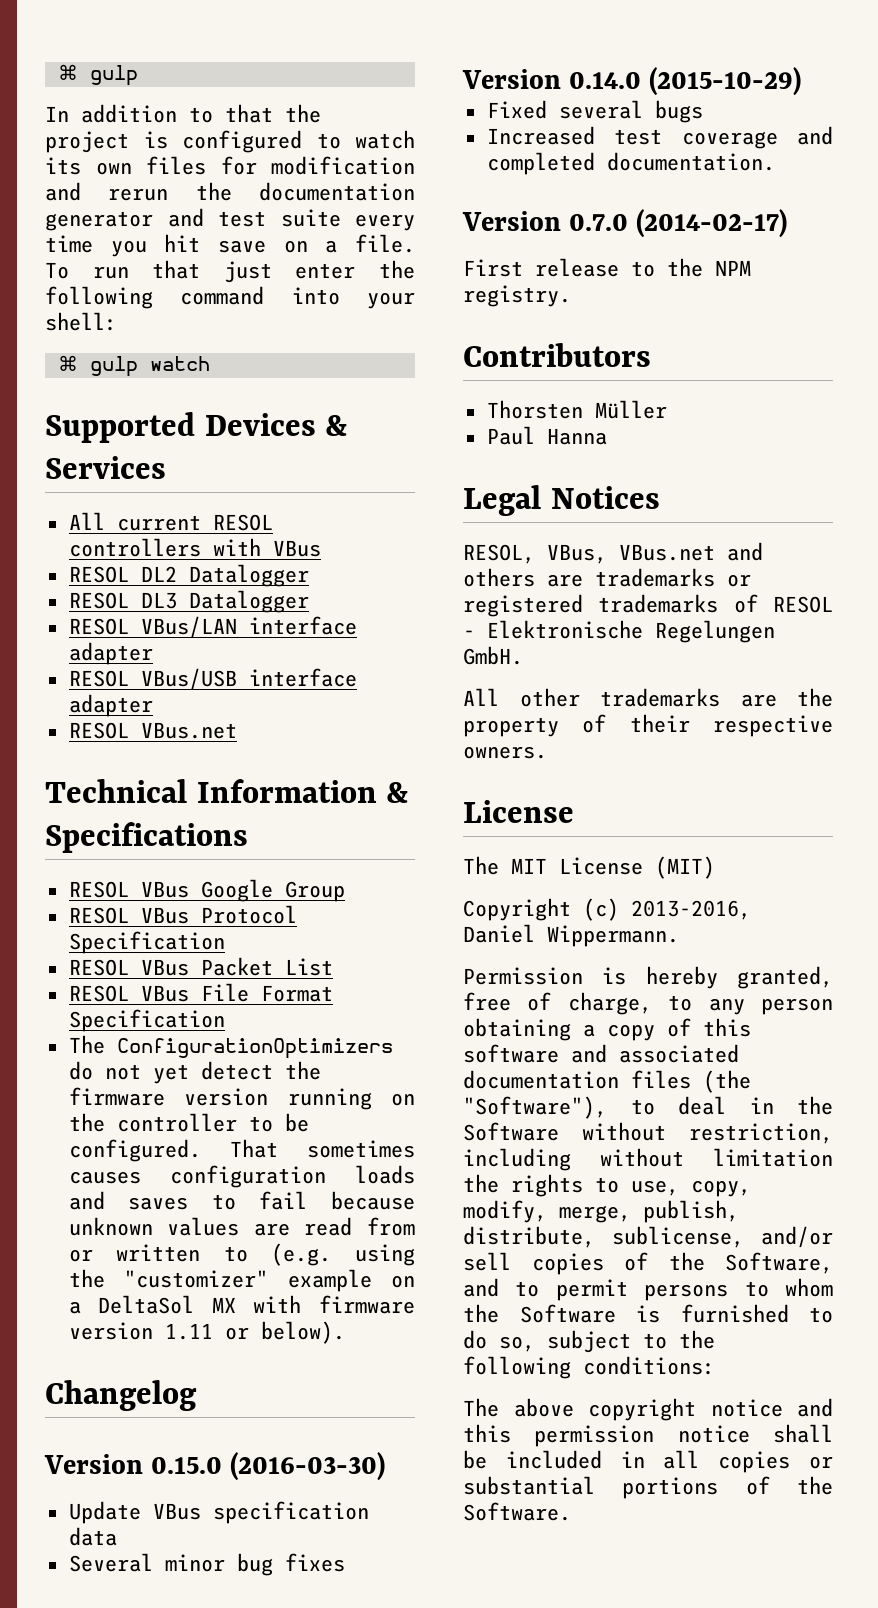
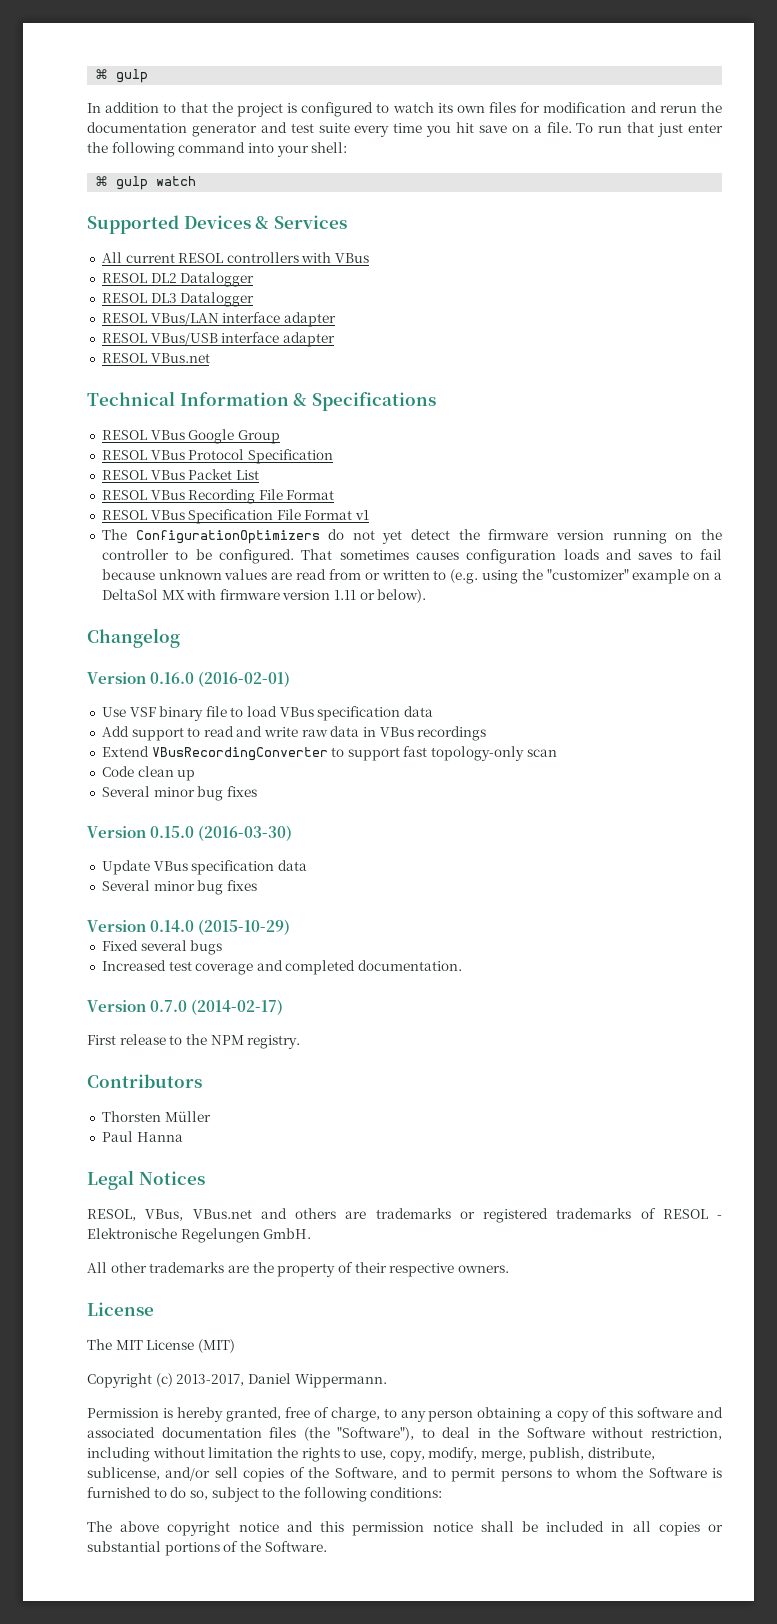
- RESOL VBus File Format Specification
+ RESOL VBus Recording File Format
+ RESOL VBus Specification File Format v1
+ Version 0.16.0 (2016-02-01)
+ Use VSF binary file to load VBus specification data
+ Add support to read and write raw data in VBus recordings
+ Extend VBusRecordingConverter to support fast topology-only scan
+ Code clean up
+ Several minor bug fixes
- Copyright (c) 2013-2016, Daniel Wippermann.
+ Copyright (c) 2013-2017, Daniel Wippermann.

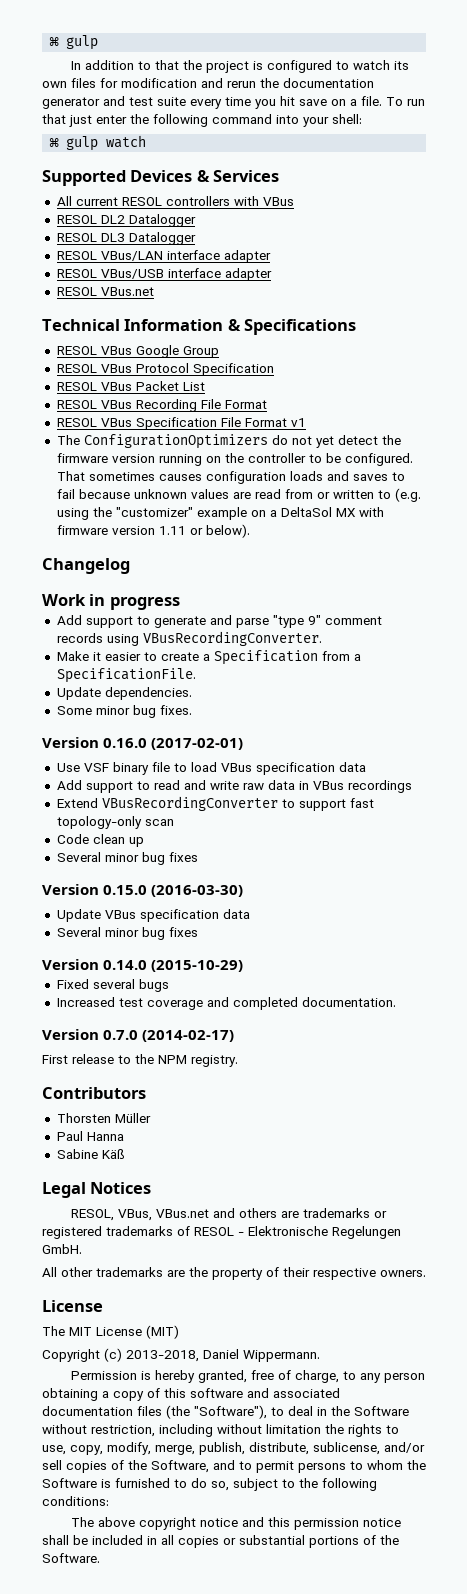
+ Work in progress
+ Add support to generate and parse "type 9" comment records using VBusRecordingConverter.
+ Make it easier to create a Specification from a SpecificationFile.
+ Update dependencies.
+ Some minor bug fixes.
- Version 0.16.0 (2016-02-01)
+ Version 0.16.0 (2017-02-01)
+ Sabine Käß
- Copyright (c) 2013-2017, Daniel Wippermann.
+ Copyright (c) 2013-2018, Daniel Wippermann.

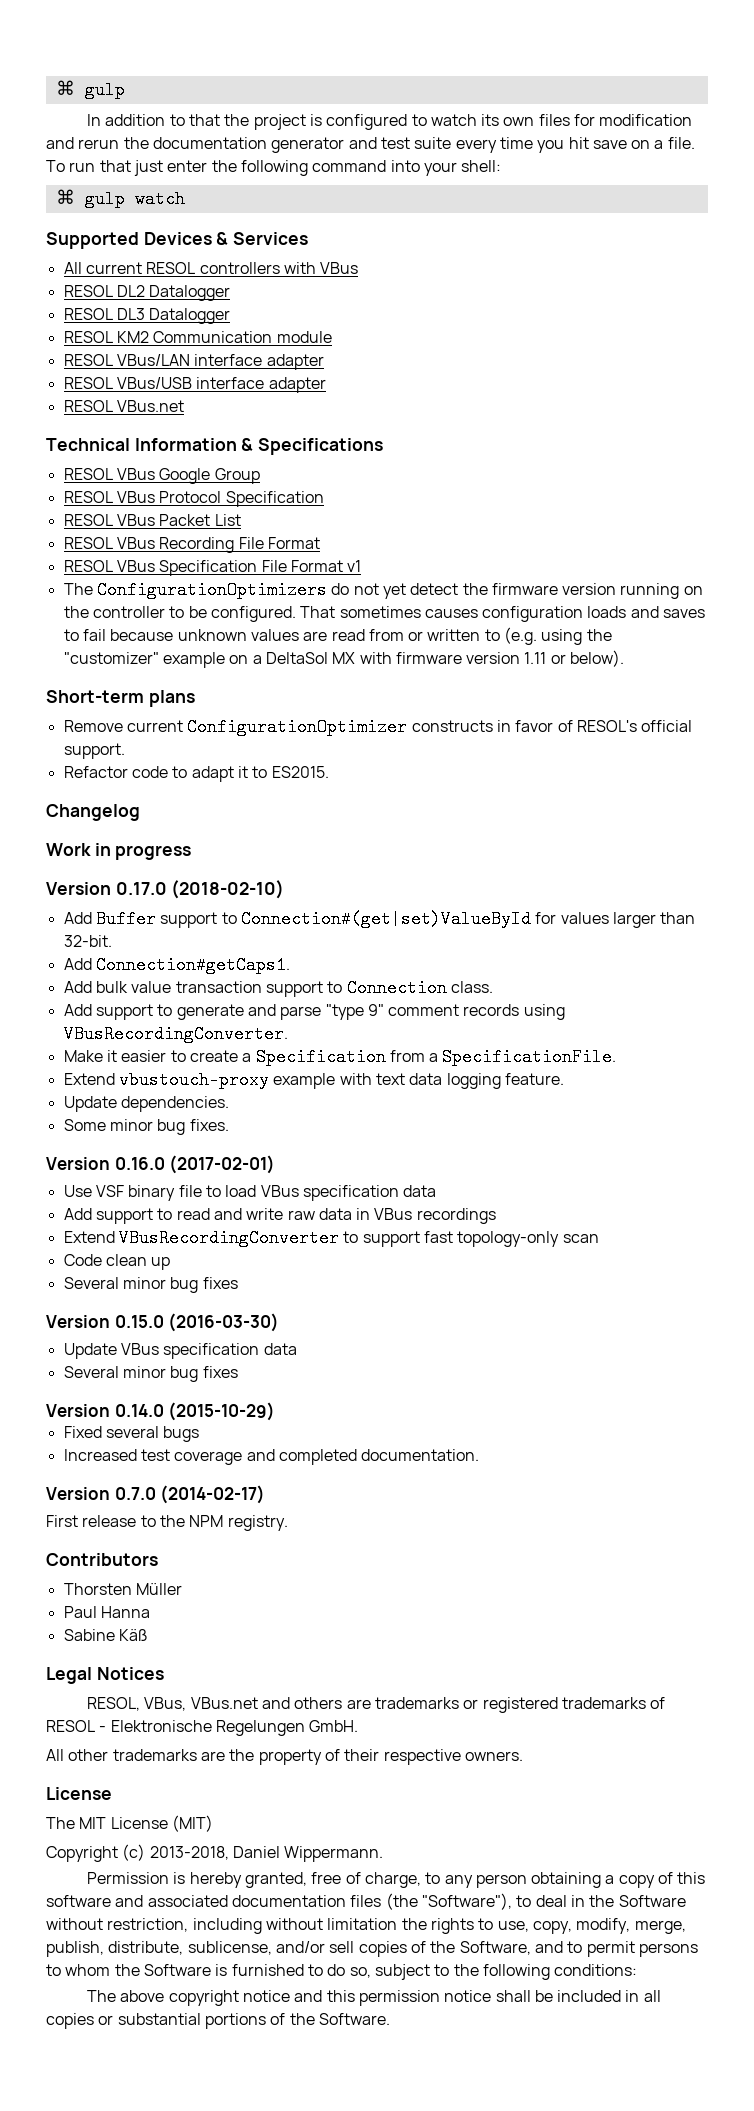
+ RESOL KM2 Communication module
+ Short-term plans
+ Remove current ConfigurationOptimizer constructs in favor of RESOL's official support.
+ Refactor code to adapt it to ES2015.
  Changelog
  Work in progress
+ Version 0.17.0 (2018-02-10)
+ Add Buffer support to Connection#(get|set)ValueById for values larger than 32-bit.
+ Add Connection#getCaps1.
+ Add bulk value transaction support to Connection class.
+ Extend vbustouch-proxy example with text data logging feature.

